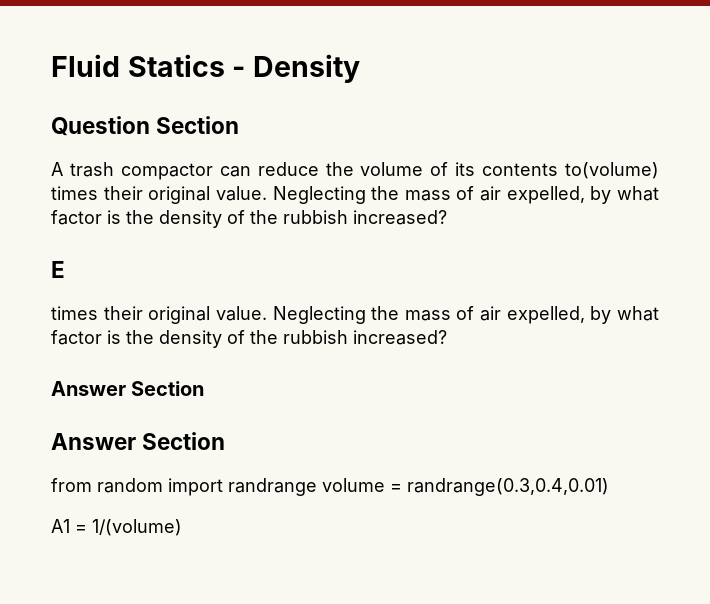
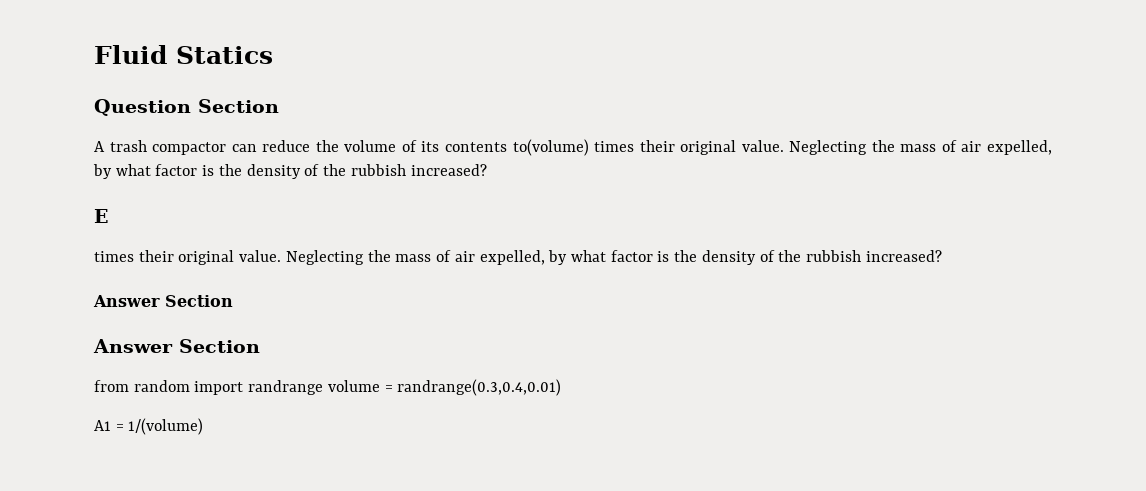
- Fluid Statics - Density
+ Fluid Statics

